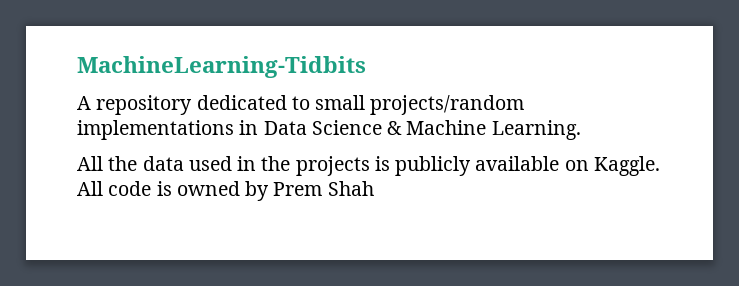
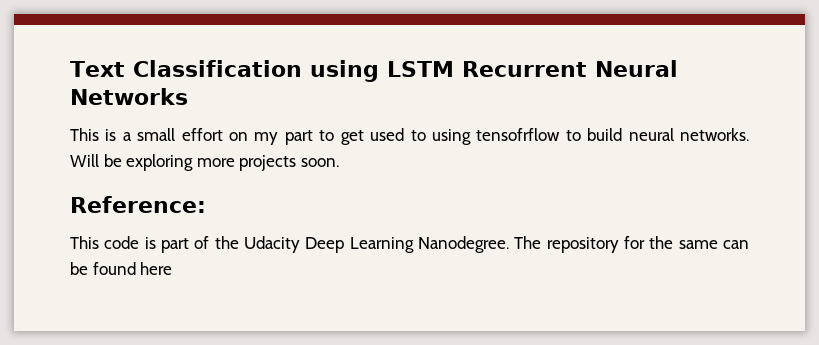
- MachineLearning-Tidbits
- A repository dedicated to small projects/random implementations in Data Science & Machine Learning.
- All the data used in the projects is publicly available on Kaggle. All code is owned by Prem Shah
+ Text Classification using LSTM Recurrent Neural Networks
+ This is a small effort on my part to get used to using tensofrflow to build neural networks. Will be exploring more projects soon.
+ Reference:
+ This code is part of the Udacity Deep Learning Nanodegree. The repository for the same can be found here

